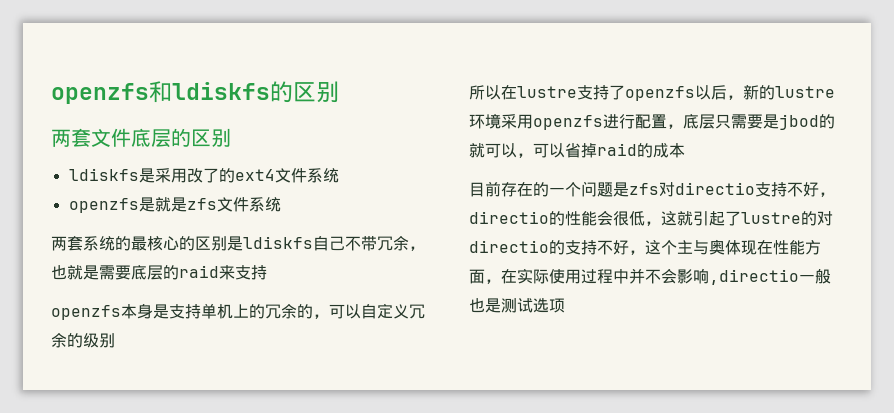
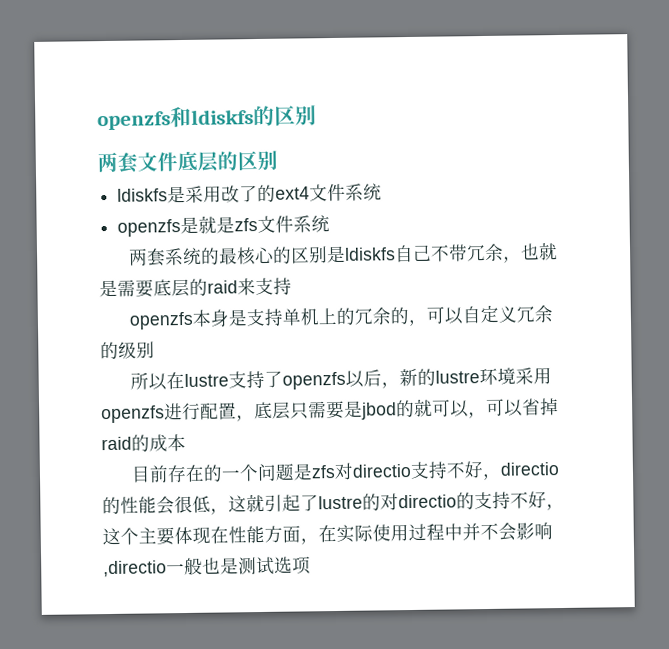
- 目前存在的一个问题是zfs对directio支持不好，directio的性能会很低，这就引起了lustre的对directio的支持不好，这个主与奥体现在性能方面，在实际使用过程中并不会影响,directio一般也是测试选项
+ 目前存在的一个问题是zfs对directio支持不好，directio的性能会很低，这就引起了lustre的对directio的支持不好，这个主要体现在性能方面，在实际使用过程中并不会影响,directio一般也是测试选项

